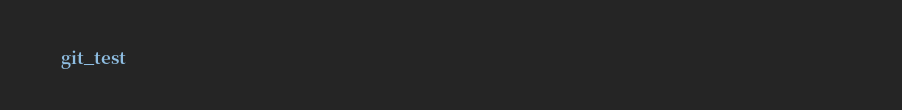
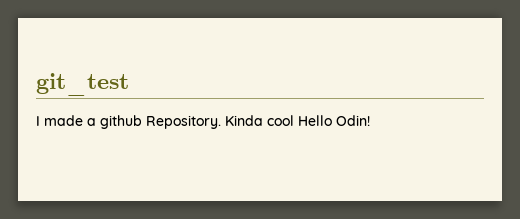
+ I made a github Repository. Kinda cool Hello Odin!

